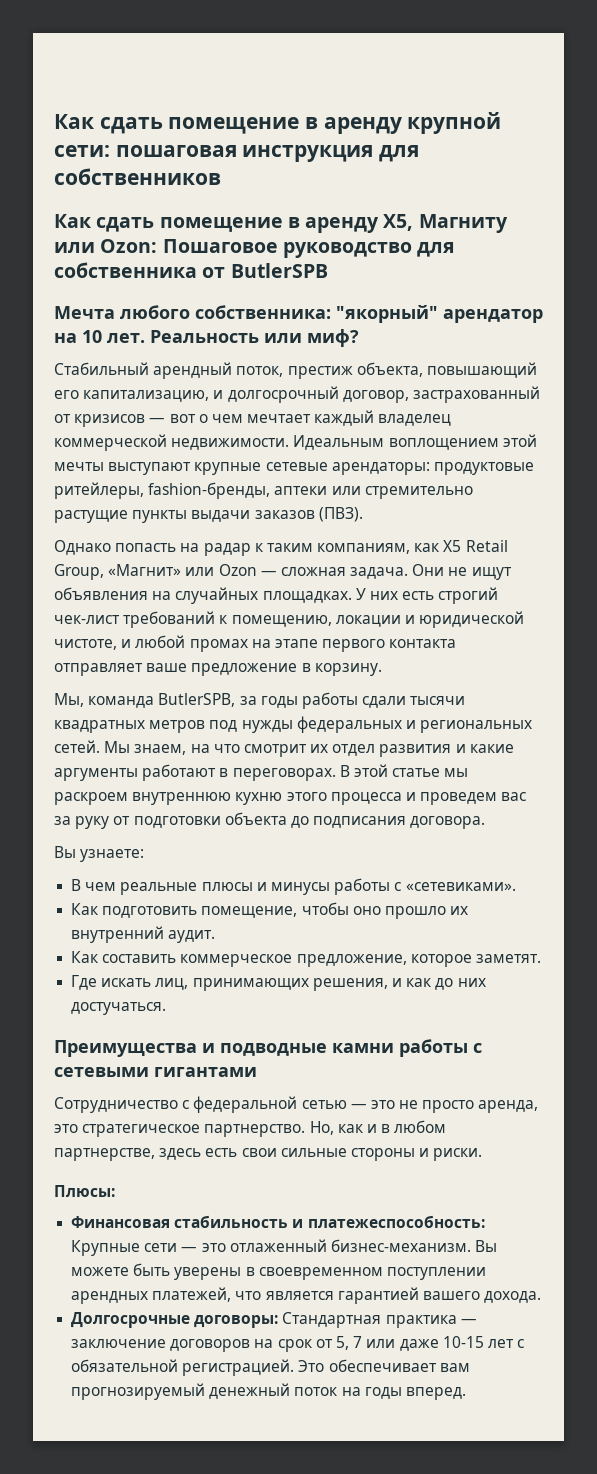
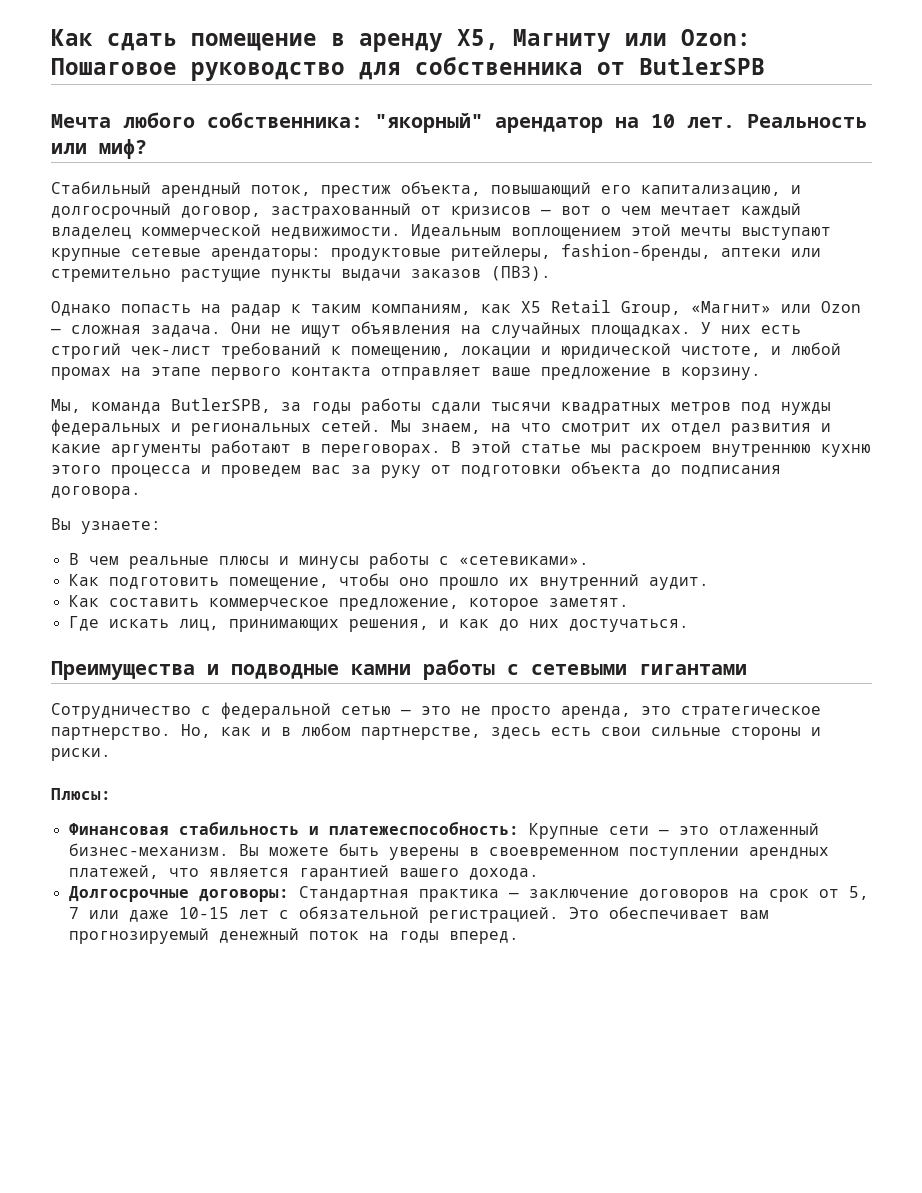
- Как сдать помещение в аренду крупной сети: пошаговая инструкция для собственников

